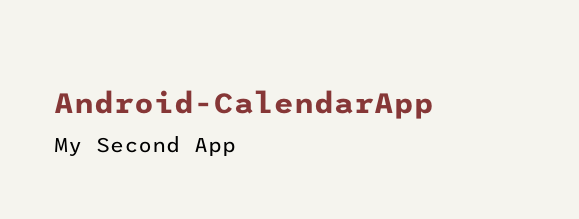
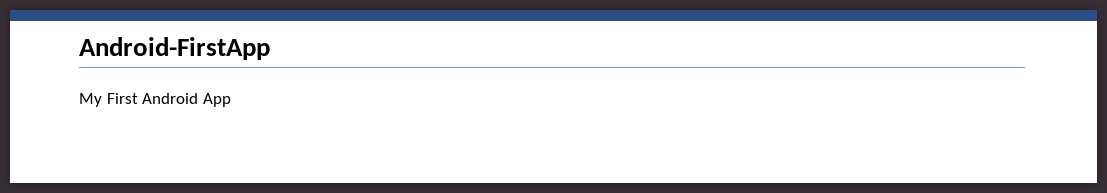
- Android-CalendarApp
+ Android-FirstApp
- My Second App
+ My First Android App

